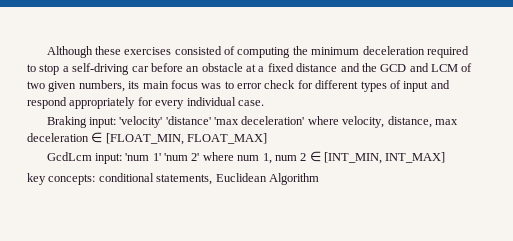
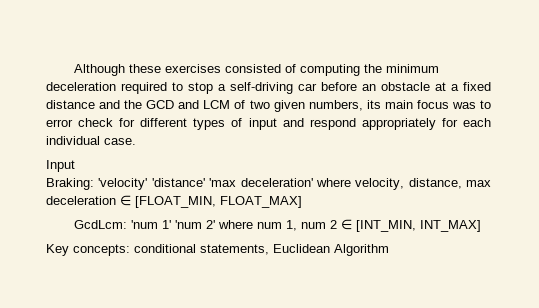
- Although these exercises consisted of computing the minimum deceleration required to stop a self-driving car before an obstacle at a fixed distance and the GCD and LCM of two given numbers, its main focus was to error check for different types of input and respond appropriately for every individual case.
+ Although these exercises consisted of computing the minimum deceleration required to stop a self-driving car before an obstacle at a fixed distance and the GCD and LCM of two given numbers, its main focus was to error check for different types of input and respond appropriately for each individual case.
- Braking input: 'velocity' 'distance' 'max deceleration' where velocity, distance, max deceleration ∈ [FLOAT_MIN, FLOAT_MAX]
+ Input
+ Braking: 'velocity' 'distance' 'max deceleration' where velocity, distance, max deceleration ∈ [FLOAT_MIN, FLOAT_MAX]
- GcdLcm input: 'num 1' 'num 2' where num 1, num 2 ∈ [INT_MIN, INT_MAX]
+ GcdLcm: 'num 1' 'num 2' where num 1, num 2 ∈ [INT_MIN, INT_MAX]
- key concepts: conditional statements, Euclidean Algorithm
+ Key concepts: conditional statements, Euclidean Algorithm

